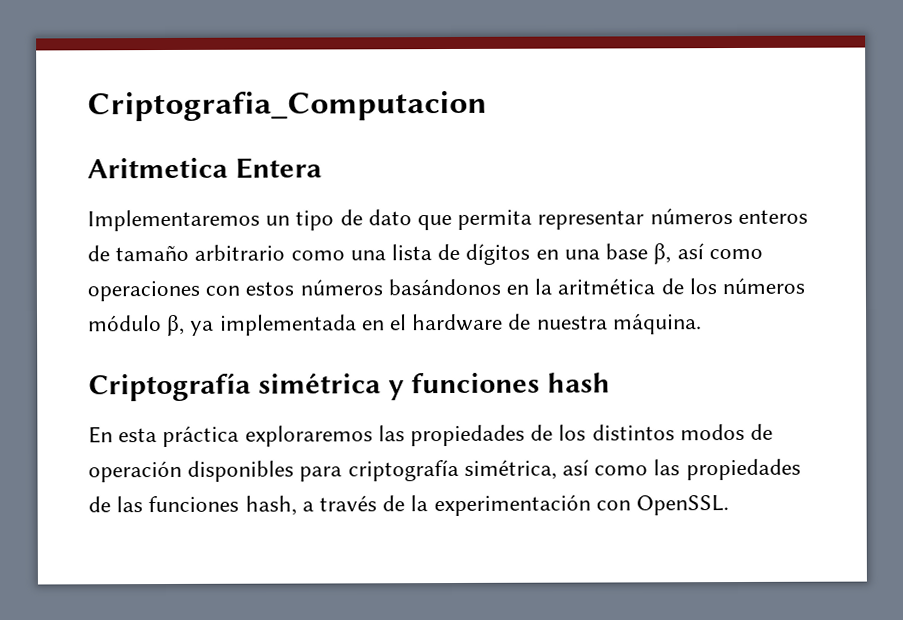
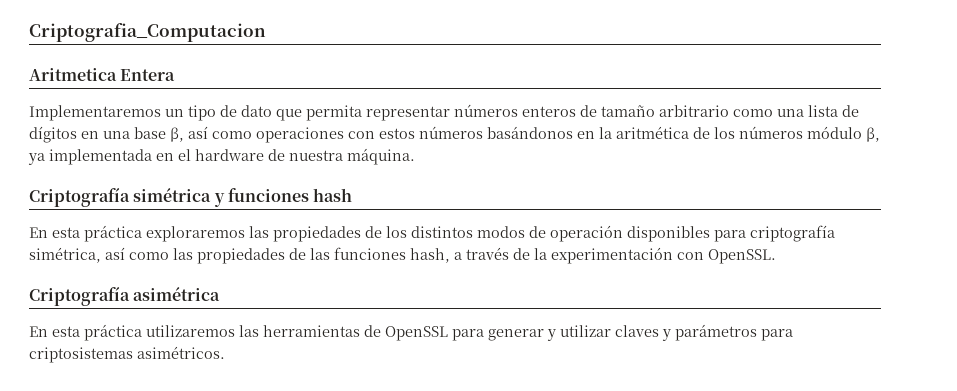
+ Criptografía asimétrica
+ En esta práctica utilizaremos las herramientas de OpenSSL para generar y utilizar claves y parámetros para criptosistemas asimétricos.

